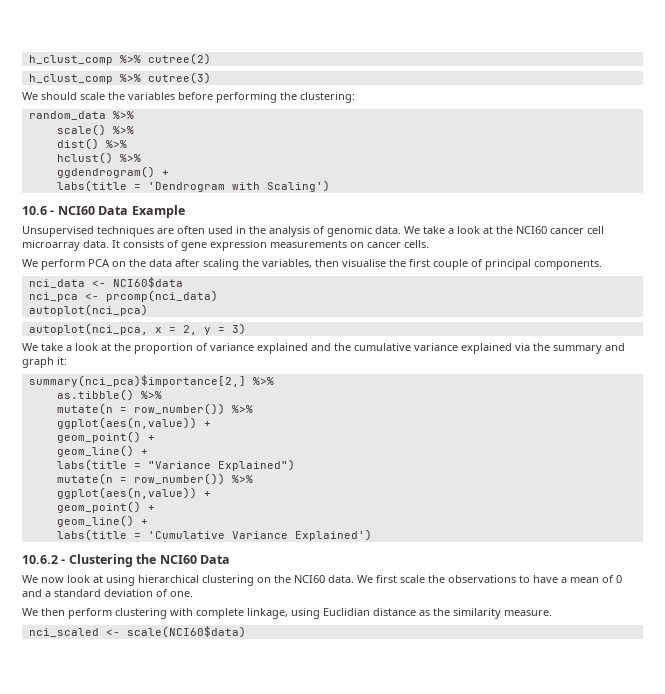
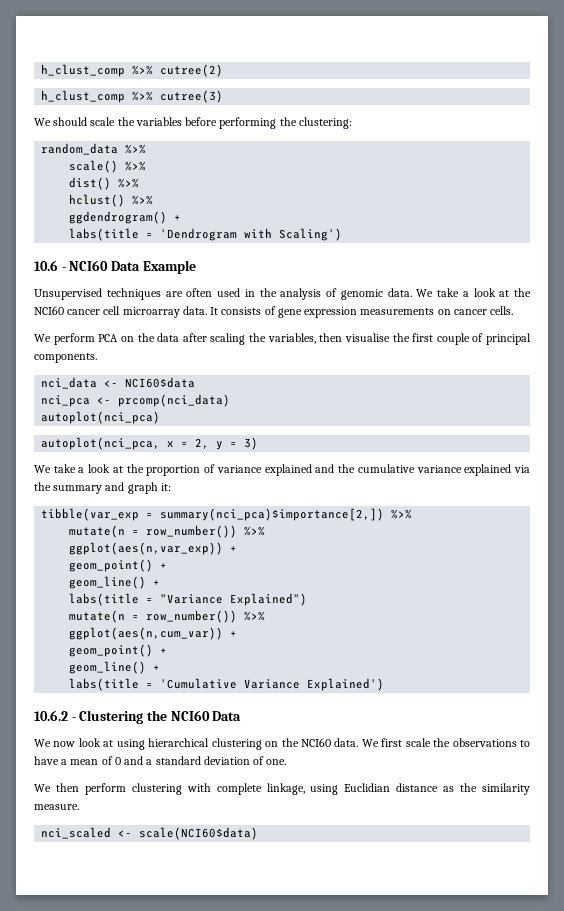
- summary(nci_pca)$importance[2,] %>%
- as.tibble() %>%
+ tibble(var_exp = summary(nci_pca)$importance[2,]) %>%
  mutate(n = row_number()) %>%
- ggplot(aes(n,value)) +
+ ggplot(aes(n,var_exp)) +
  labs(title = "Variance Explained")
  mutate(n = row_number()) %>%
- ggplot(aes(n,value)) +
+ ggplot(aes(n,cum_var)) +

